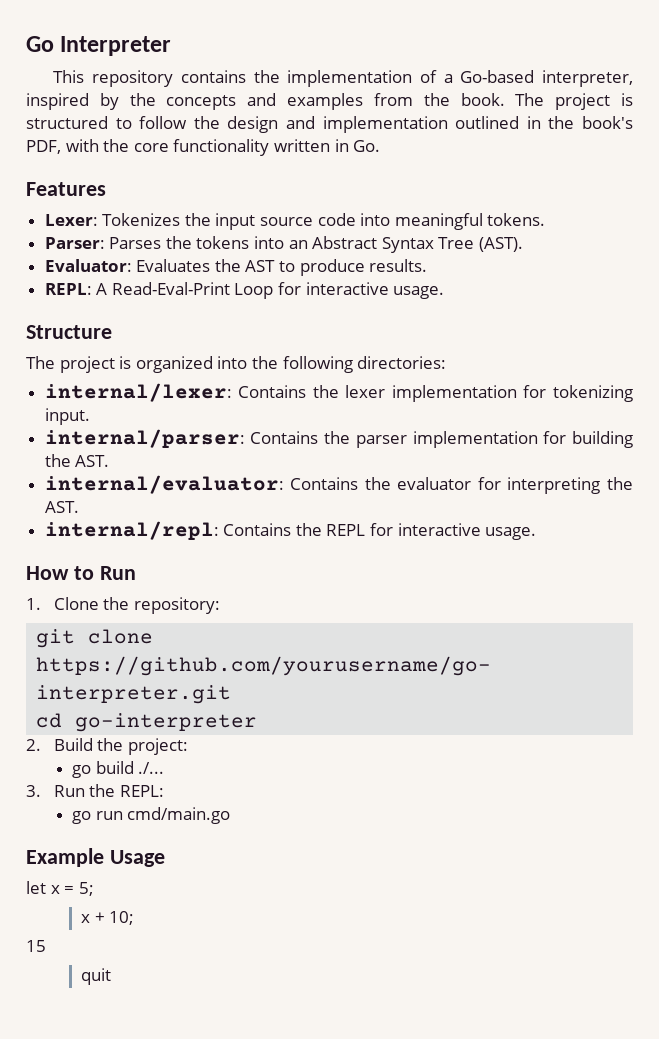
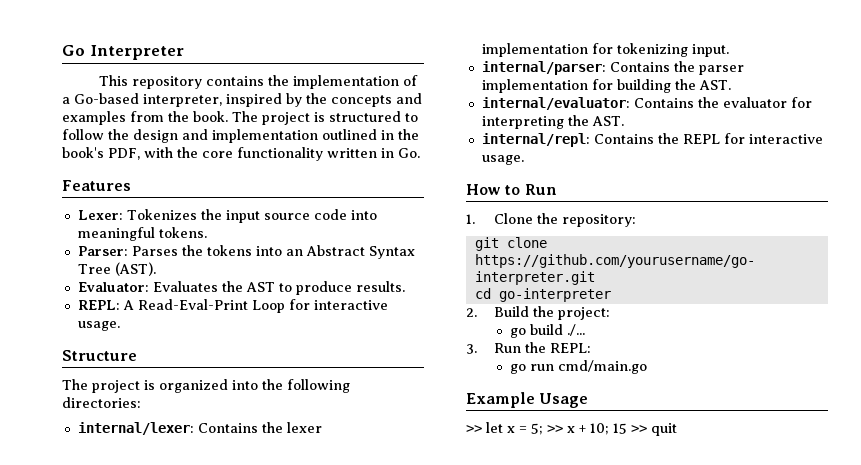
- let x = 5;
- x + 10;
- 15
- quit
+ >> let x = 5; >> x + 10; 15 >> quit

